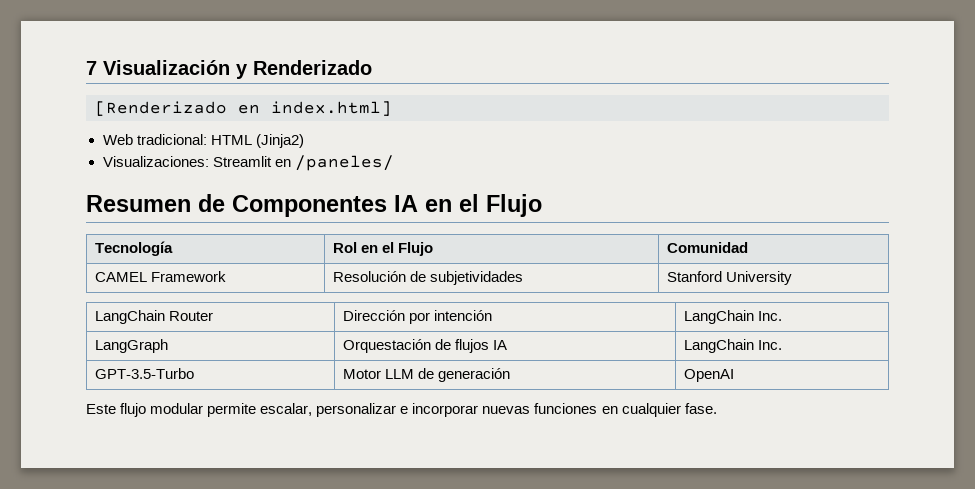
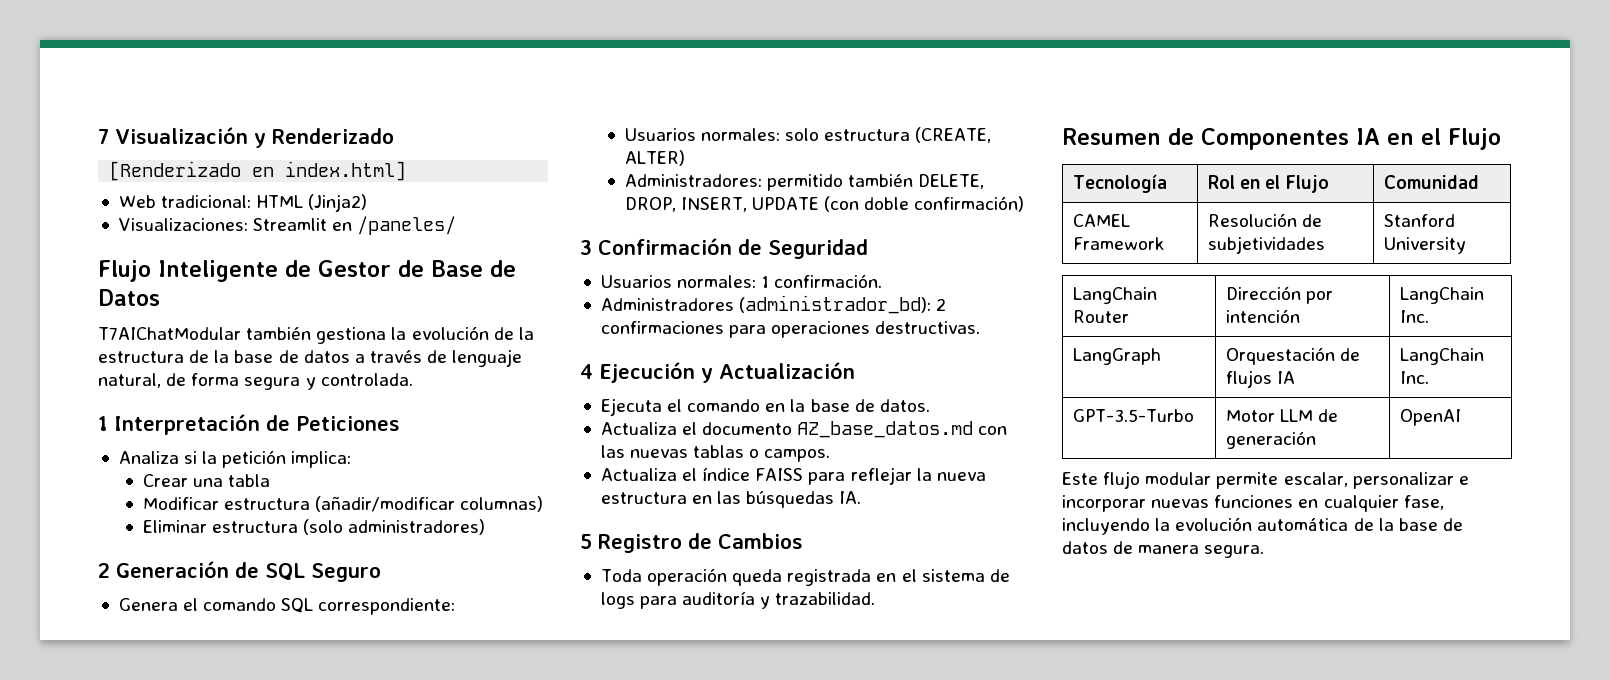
+ Flujo Inteligente de Gestor de Base de Datos
+ T7AIChatModular también gestiona la evolución de la estructura de la base de datos a través de lenguaje natural, de forma segura y controlada.
+ 1 Interpretación de Peticiones
+ Analiza si la petición implica:
+ Crear una tabla
+ Modificar estructura (añadir/modificar columnas)
+ Eliminar estructura (solo administradores)
+ 2 Generación de SQL Seguro
+ Genera el comando SQL correspondiente:
+ Usuarios normales: solo estructura (CREATE, ALTER)
+ Administradores: permitido también DELETE, DROP, INSERT, UPDATE (con doble confirmación)
+ 3 Confirmación de Seguridad
+ Usuarios normales: 1 confirmación.
+ Administradores (administrador_bd): 2 confirmaciones para operaciones destructivas.
+ 4 Ejecución y Actualización
+ Ejecuta el comando en la base de datos.
+ Actualiza el documento AZ_base_datos.md con las nuevas tablas o campos.
+ Actualiza el índice FAISS para reflejar la nueva estructura en las búsquedas IA.
+ 5 Registro de Cambios
+ Toda operación queda registrada en el sistema de logs para auditoría y trazabilidad.
- Este flujo modular permite escalar, personalizar e incorporar nuevas funciones en cualquier fase.
+ Este flujo modular permite escalar, personalizar e incorporar nuevas funciones en cualquier fase, incluyendo la evolución automática de la base de datos de manera segura.

